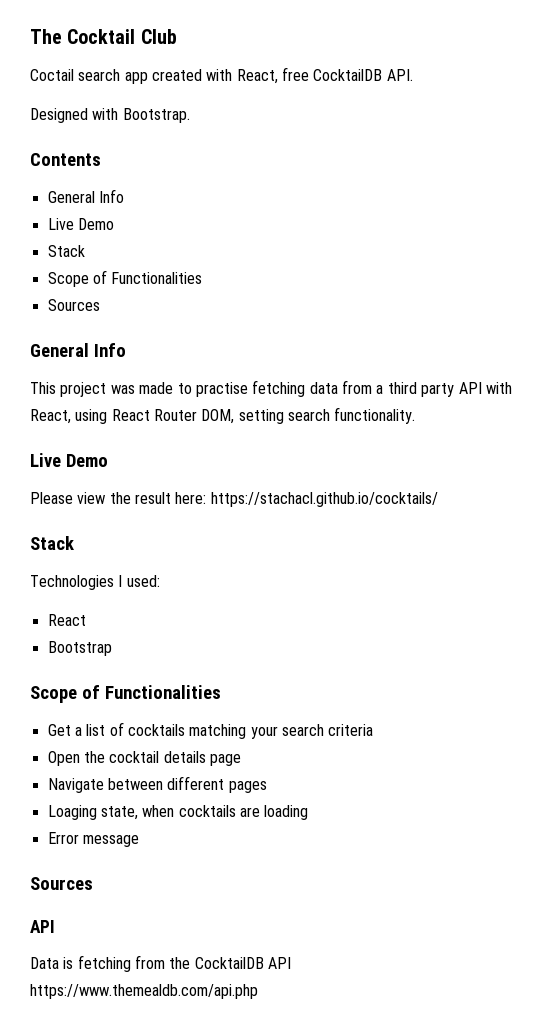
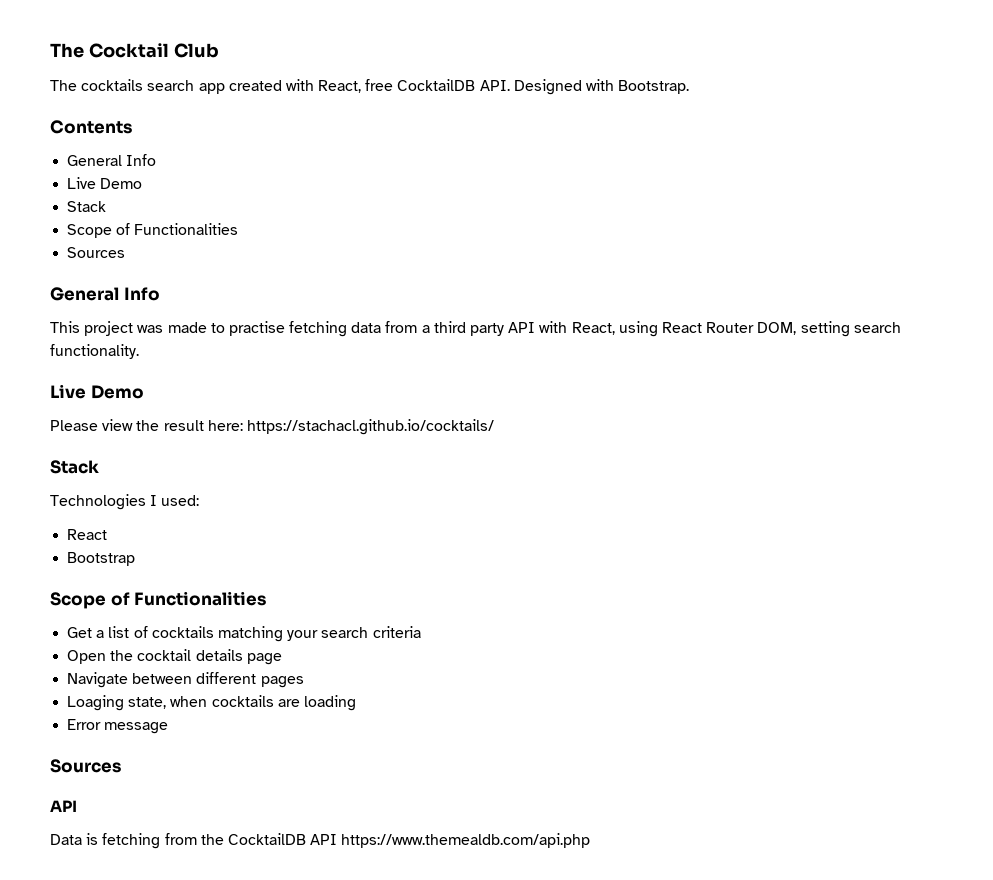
- Coctail search app created with React, free CocktailDB API.
- Designed with Bootstrap.
+ The cocktails search app created with React, free CocktailDB API. Designed with Bootstrap.

